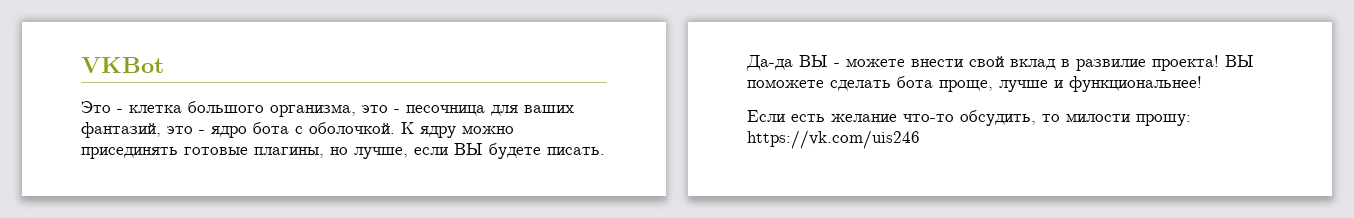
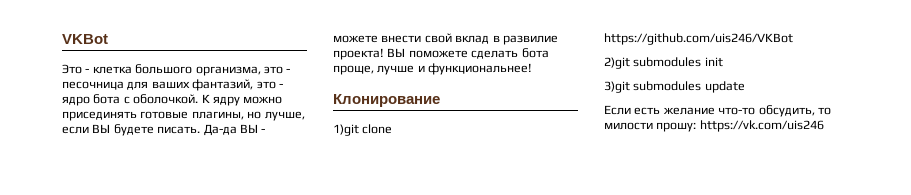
+ Клонирование
+ 1)git clone https://github.com/uis246/VKBot
+ 2)git submodules init
+ 3)git submodules update

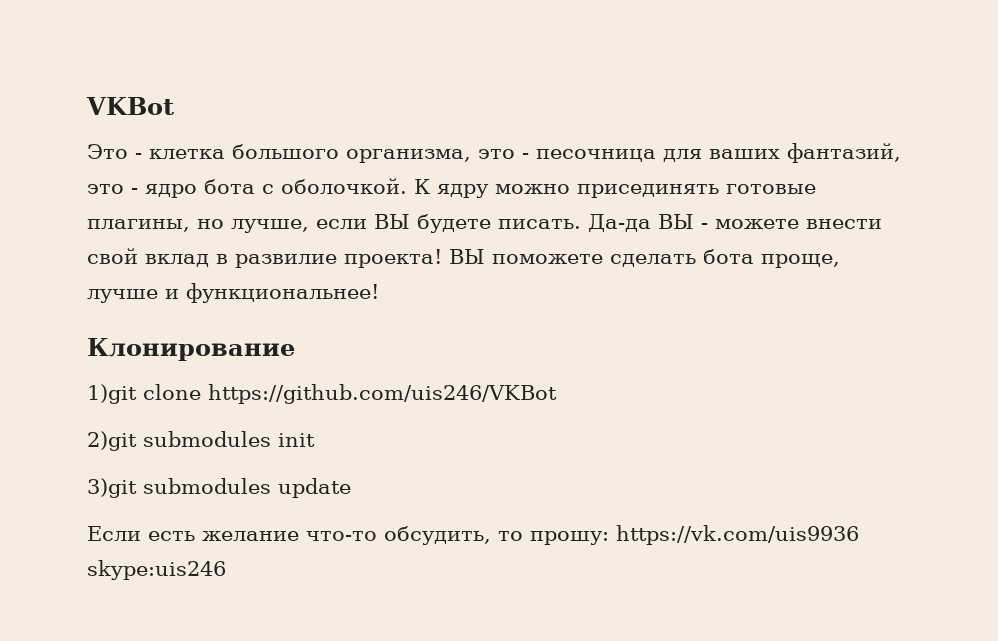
- Если есть желание что-то обсудить, то милости прошу: https://vk.com/uis246
+ Если есть желание что-то обсудить, то прошу: https://vk.com/uis9936 skype:uis246

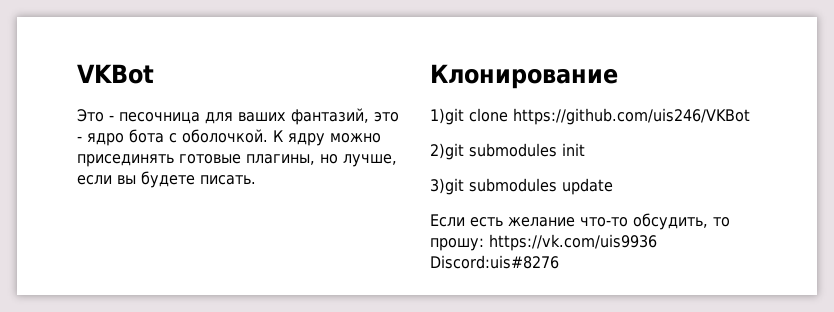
- Это - клетка большого организма, это - песочница для ваших фантазий, это - ядро бота с оболочкой.
+ Это - песочница для ваших фантазий, это - ядро бота с оболочкой.
- К ядру можно присединять готовые плагины, но лучше, если ВЫ будете писать. Да-да ВЫ - можете внести свой вклад в развилие проекта! ВЫ поможете сделать бота проще, лучше и функциональнее!
+ К ядру можно присединять готовые плагины, но лучше, если вы будете писать.
- Если есть желание что-то обсудить, то прошу: https://vk.com/uis9936 skype:uis246
+ Если есть желание что-то обсудить, то прошу: https://vk.com/uis9936 Discord:uis#8276

